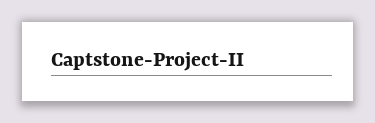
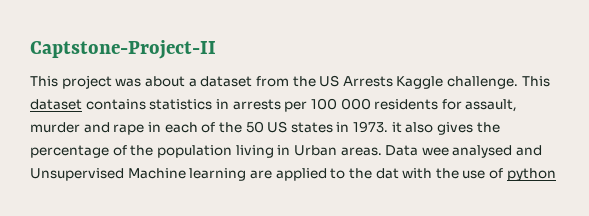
+ This project was about a dataset from the US Arrests Kaggle challenge. This dataset contains statistics in arrests per 100 000 residents for assault, murder and rape in each of the 50 US states in 1973. it also gives the percentage of the population living in Urban areas. Data wee analysed and Unsupervised Machine learning are applied to the dat with the use of python

